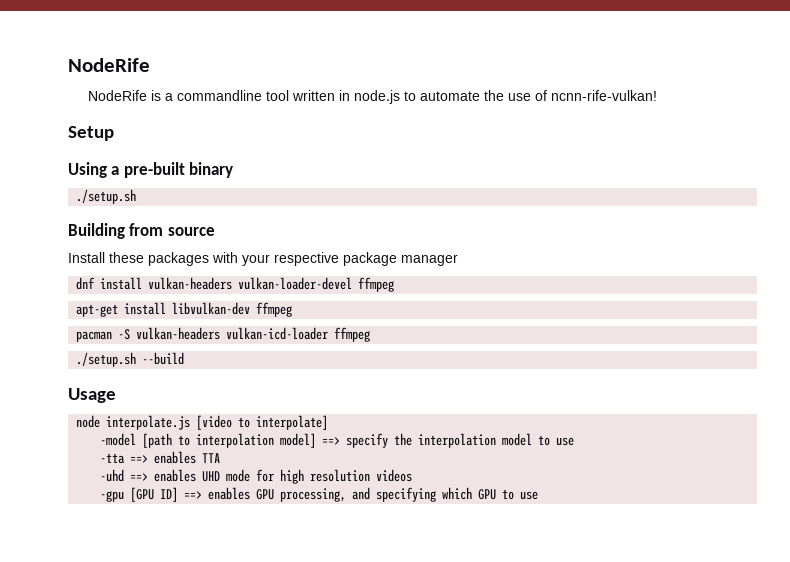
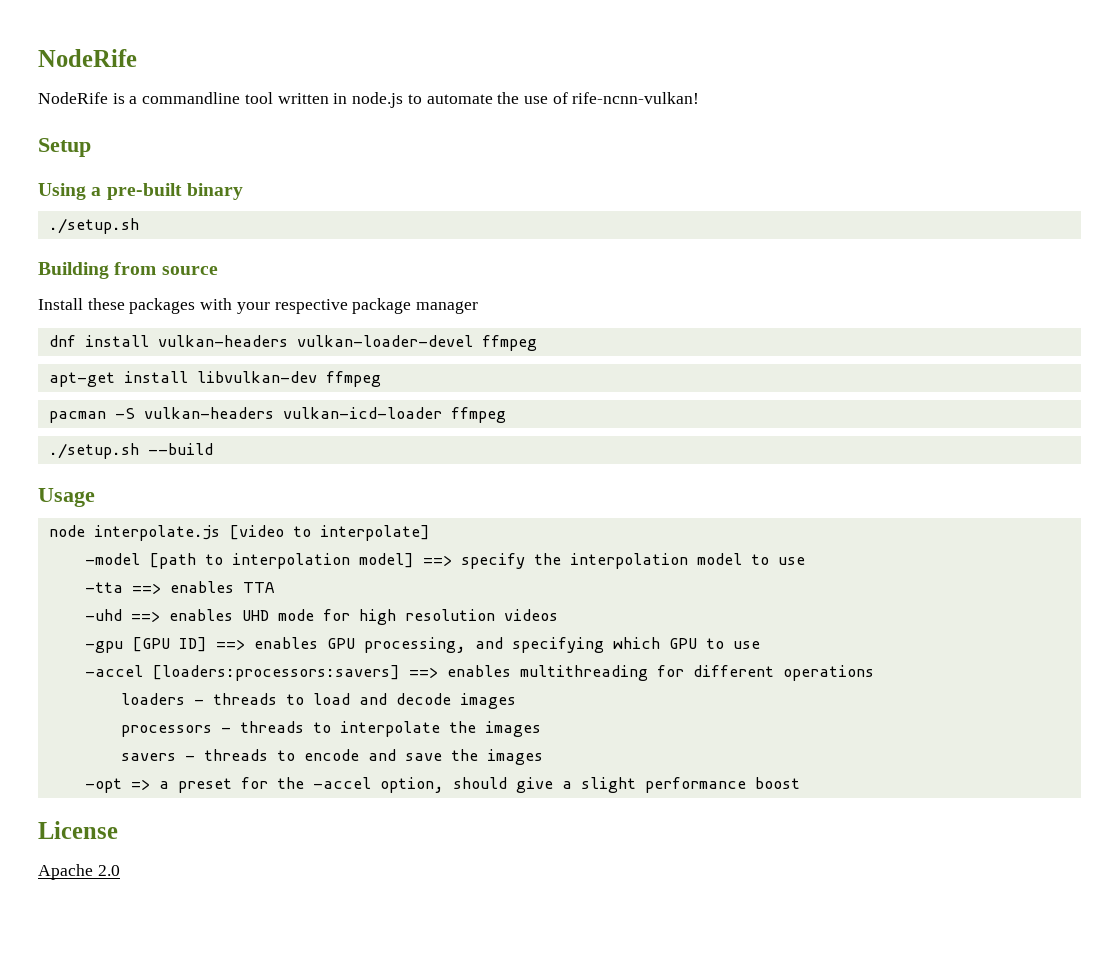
- NodeRife is a commandline tool written in node.js to automate the use of ncnn-rife-vulkan!
+ NodeRife is a commandline tool written in node.js to automate the use of rife-ncnn-vulkan!
+ -accel [loaders:processors:savers] ==> enables multithreading for different operations
+ loaders - threads to load and decode images
+ processors - threads to interpolate the images
+ savers - threads to encode and save the images
+ -opt => a preset for the -accel option, should give a slight performance boost
+ License
+ Apache 2.0

